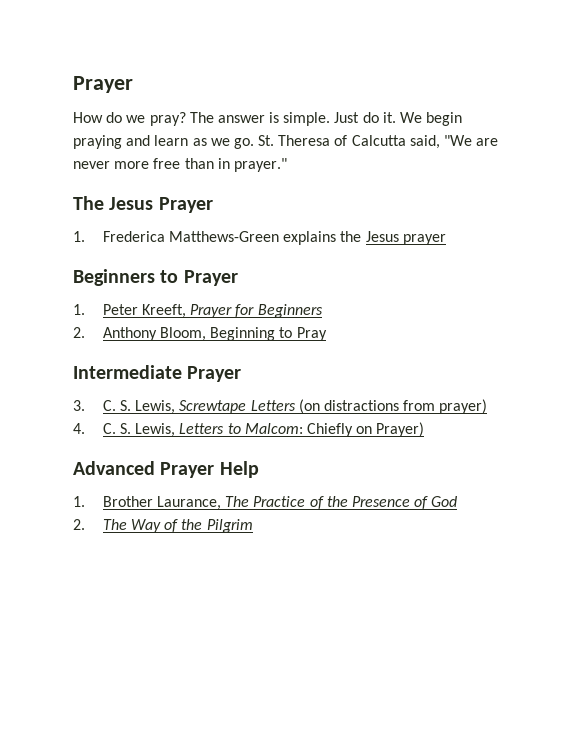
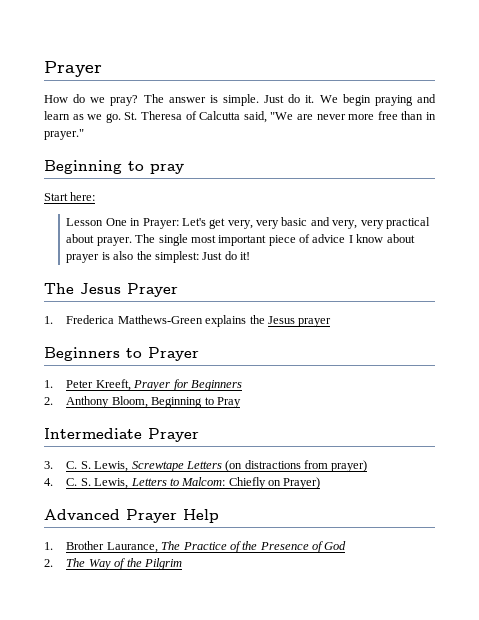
+ Beginning to pray
+ Start here:
+ Lesson One in Prayer: Let's get very, very basic and very, very practical about prayer. The single most important piece of advice I know about prayer is also the simplest: Just do it!

